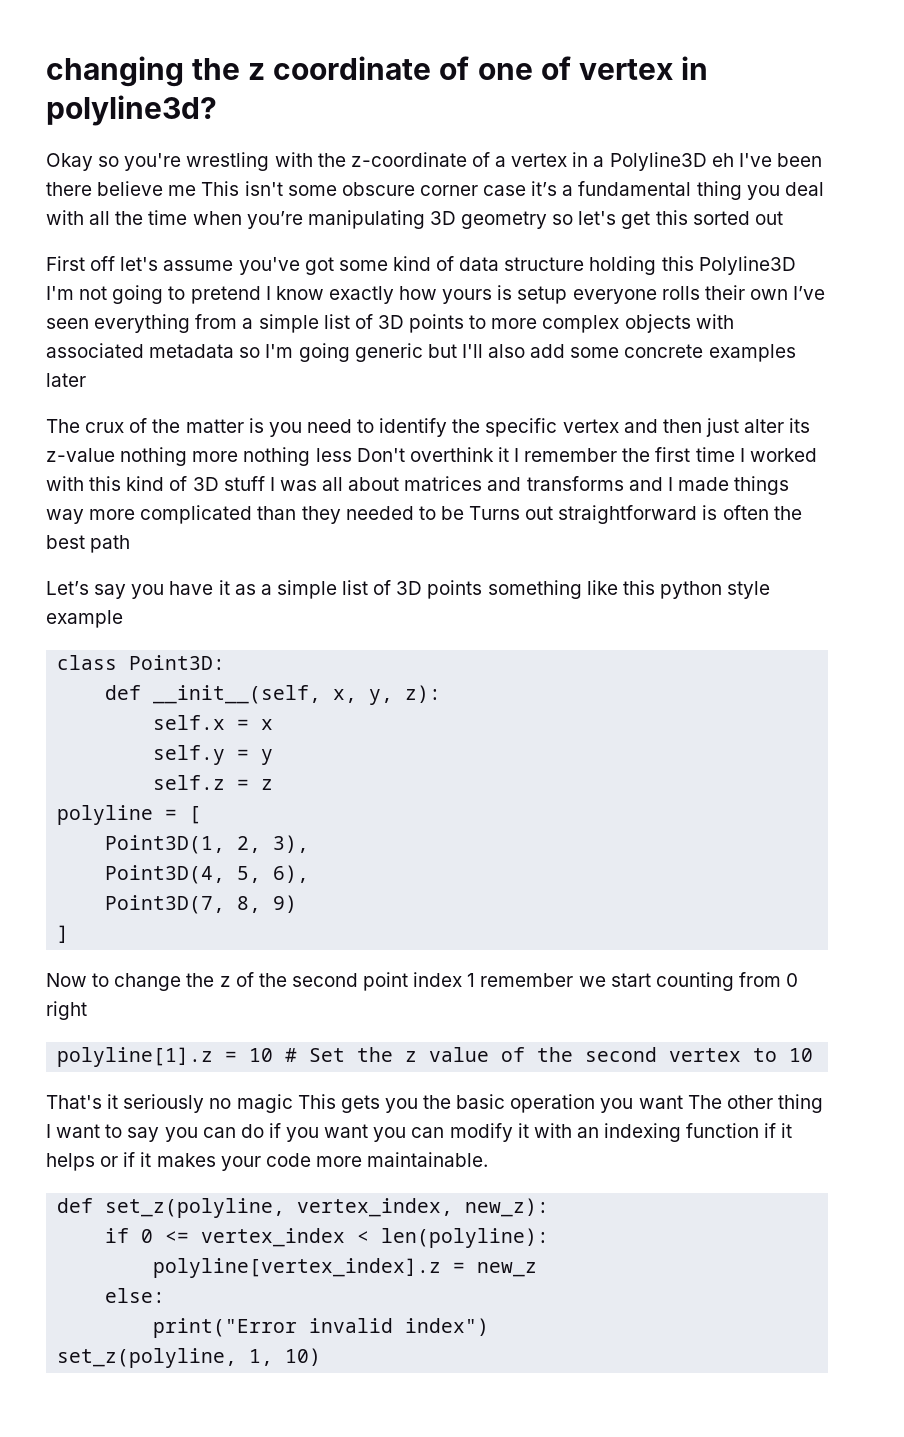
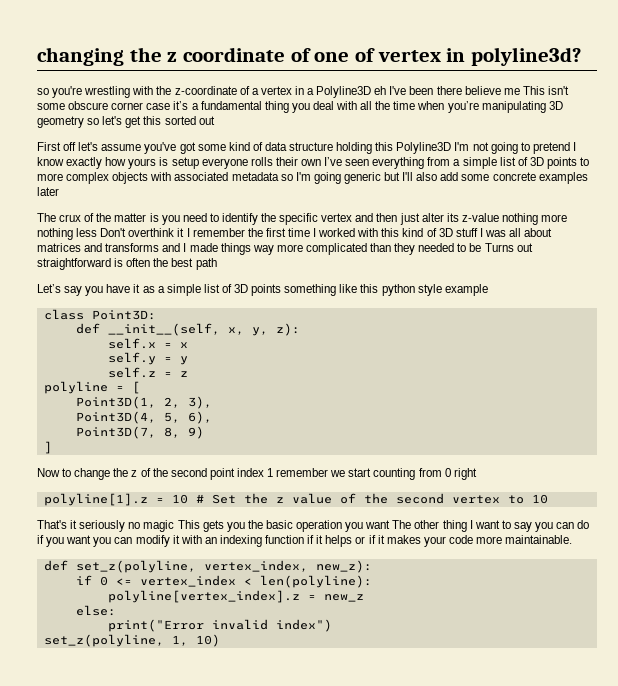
- Okay so you're wrestling with the z-coordinate of a vertex in a Polyline3D eh I've been there believe me This isn't some obscure corner case it’s a fundamental thing you deal with all the time when you’re manipulating 3D geometry so let's get this sorted out
+ so you're wrestling with the z-coordinate of a vertex in a Polyline3D eh I've been there believe me This isn't some obscure corner case it’s a fundamental thing you deal with all the time when you’re manipulating 3D geometry so let's get this sorted out

